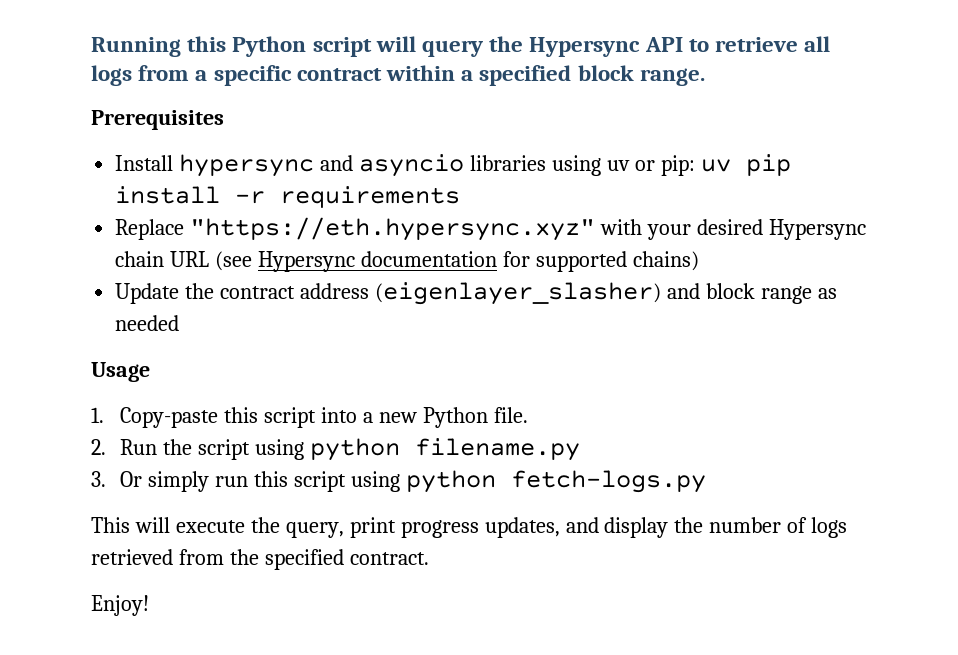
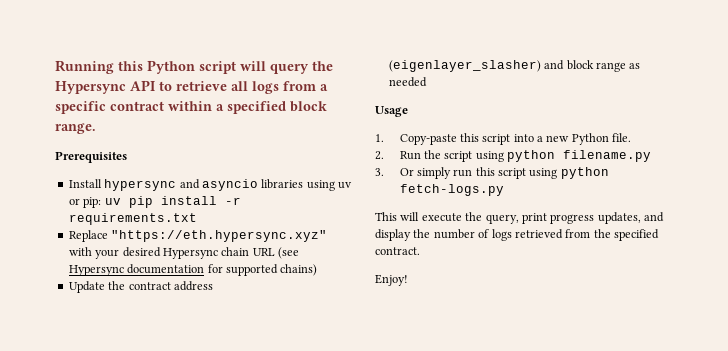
- Install hypersync and asyncio libraries using uv or pip: uv pip install -r requirements
+ Install hypersync and asyncio libraries using uv or pip: uv pip install -r requirements.txt

